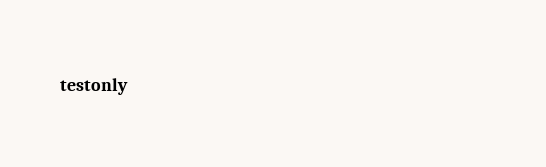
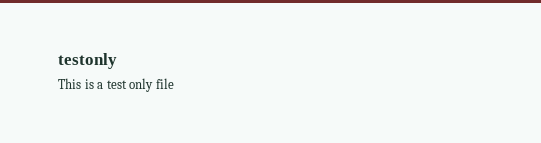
+ This is a test only file

